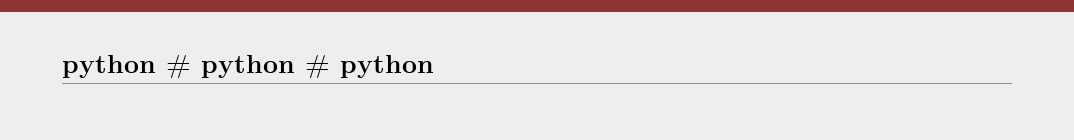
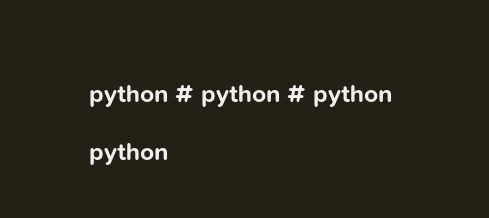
  python # python # python
+ python

